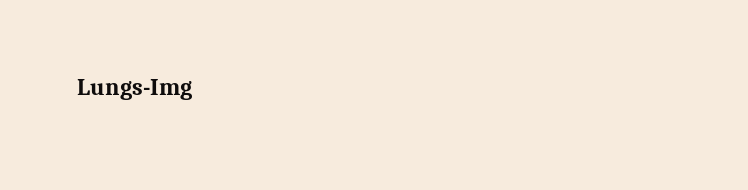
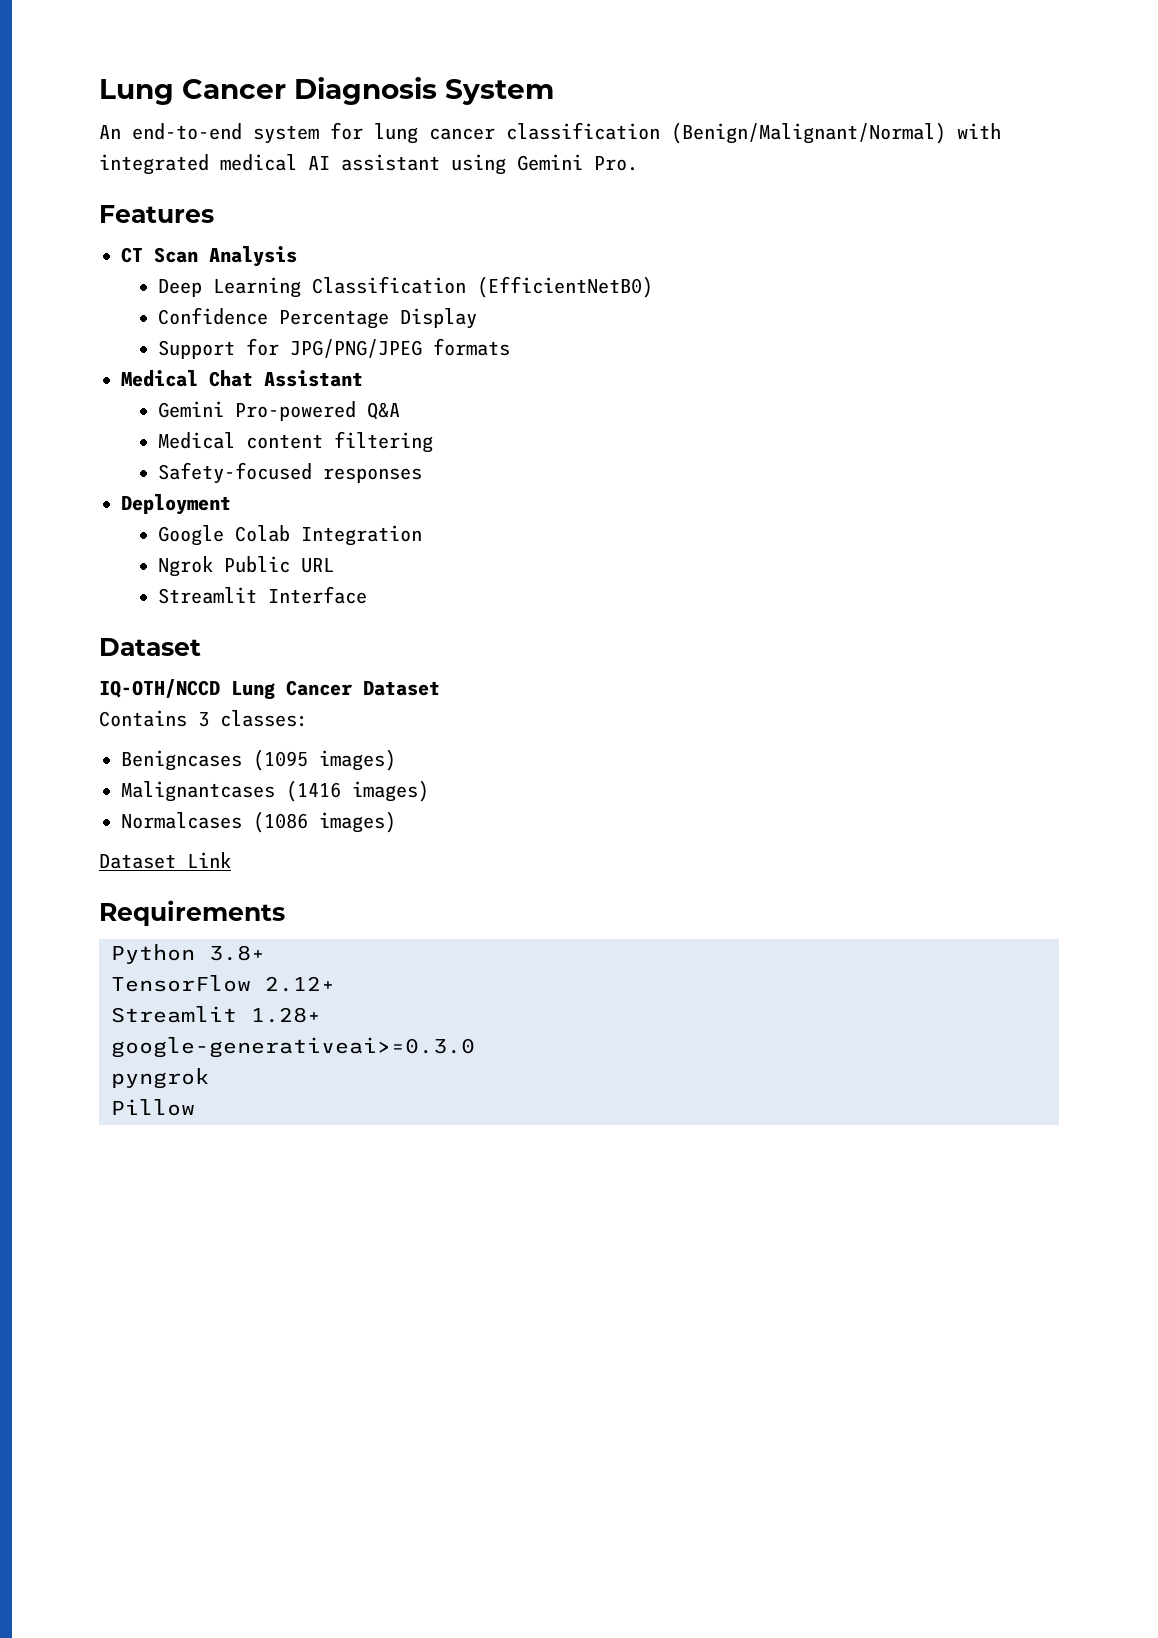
- Lungs-Img
+ Lung Cancer Diagnosis System
+ An end-to-end system for lung cancer classification (Benign/Malignant/Normal) with integrated medical AI assistant using Gemini Pro.
+ Features
+ CT Scan Analysis
+ Deep Learning Classification (EfficientNetB0)
+ Confidence Percentage Display
+ Support for JPG/PNG/JPEG formats
+ Medical Chat Assistant
+ Gemini Pro-powered Q&A
+ Medical content filtering
+ Safety-focused responses
+ Deployment
+ Google Colab Integration
+ Ngrok Public URL
+ Streamlit Interface
+ Dataset
+ IQ-OTH/NCCD Lung Cancer Dataset
+ Contains 3 classes:
+ Benigncases (1095 images)
+ Malignantcases (1416 images)
+ Normalcases (1086 images)
+ Dataset Link
+ Requirements
+ Python 3.8+
+ TensorFlow 2.12+
+ Streamlit 1.28+
+ google-generativeai>=0.3.0
+ pyngrok
+ Pillow

